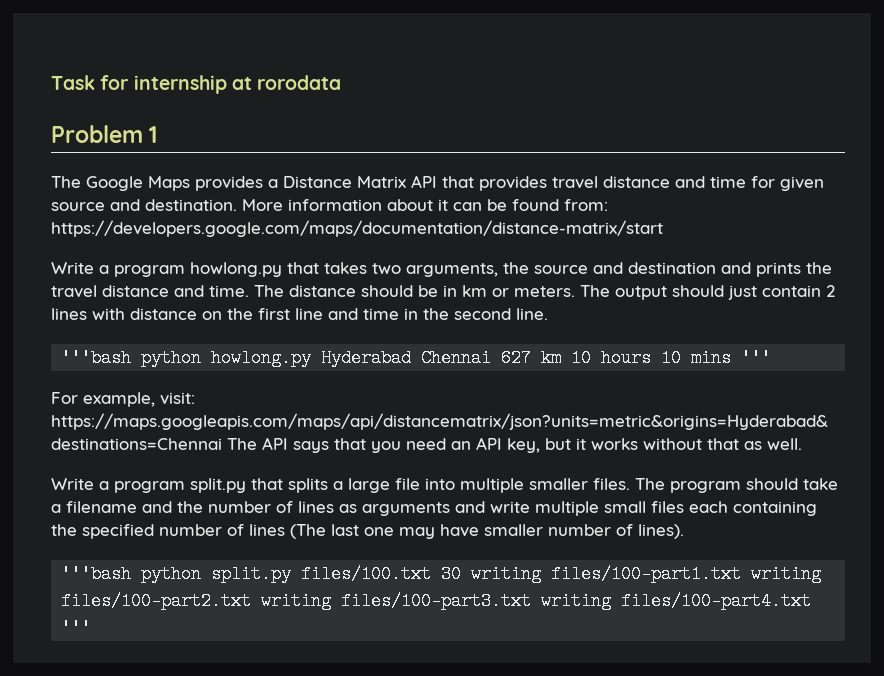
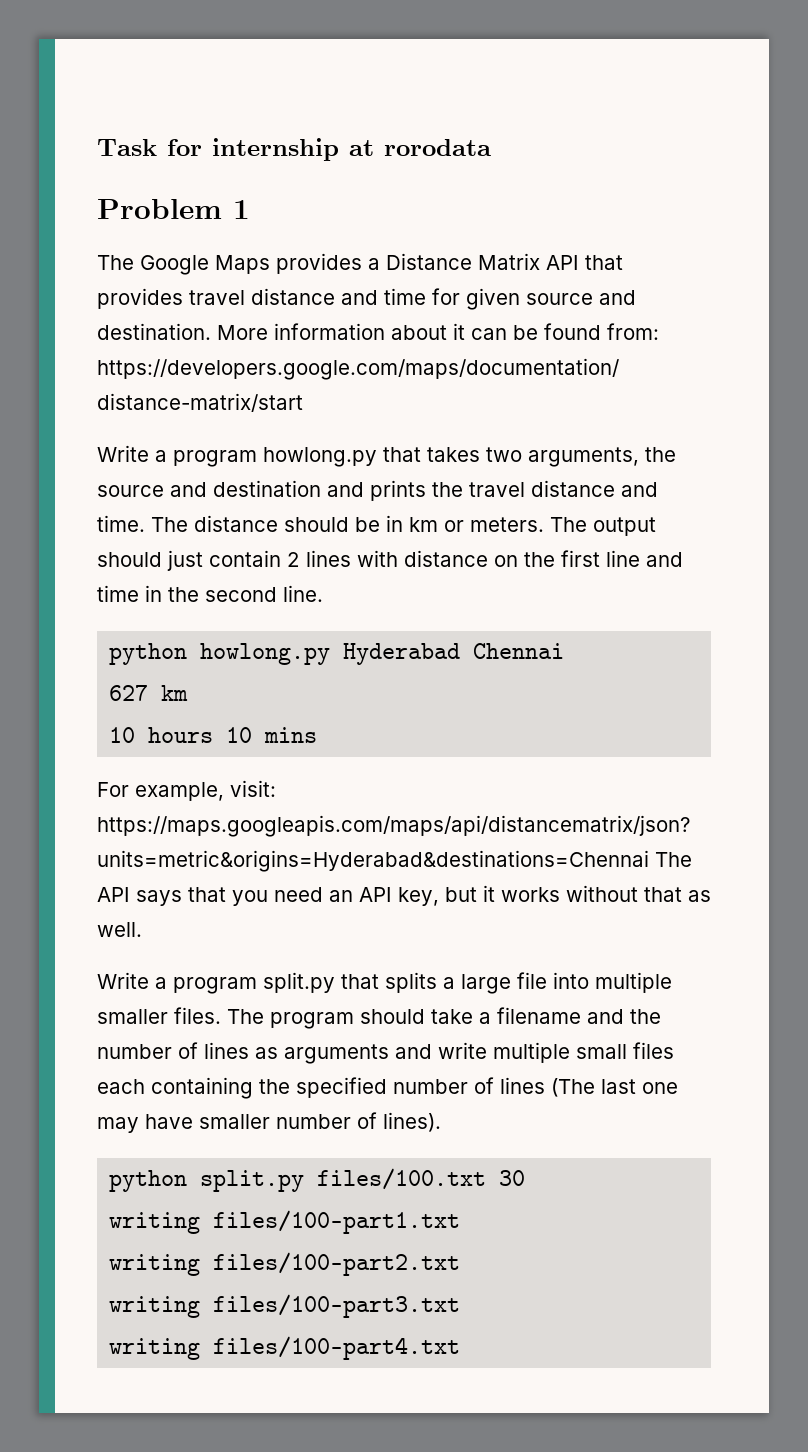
- '''bash python howlong.py Hyderabad Chennai 627 km 10 hours 10 mins '''
+ python howlong.py Hyderabad Chennai
+ 627 km
+ 10 hours 10 mins
- '''bash python split.py files/100.txt 30 writing files/100-part1.txt writing files/100-part2.txt writing files/100-part3.txt writing files/100-part4.txt '''
+ python split.py files/100.txt 30
+ writing files/100-part1.txt
+ writing files/100-part2.txt
+ writing files/100-part3.txt
+ writing files/100-part4.txt

